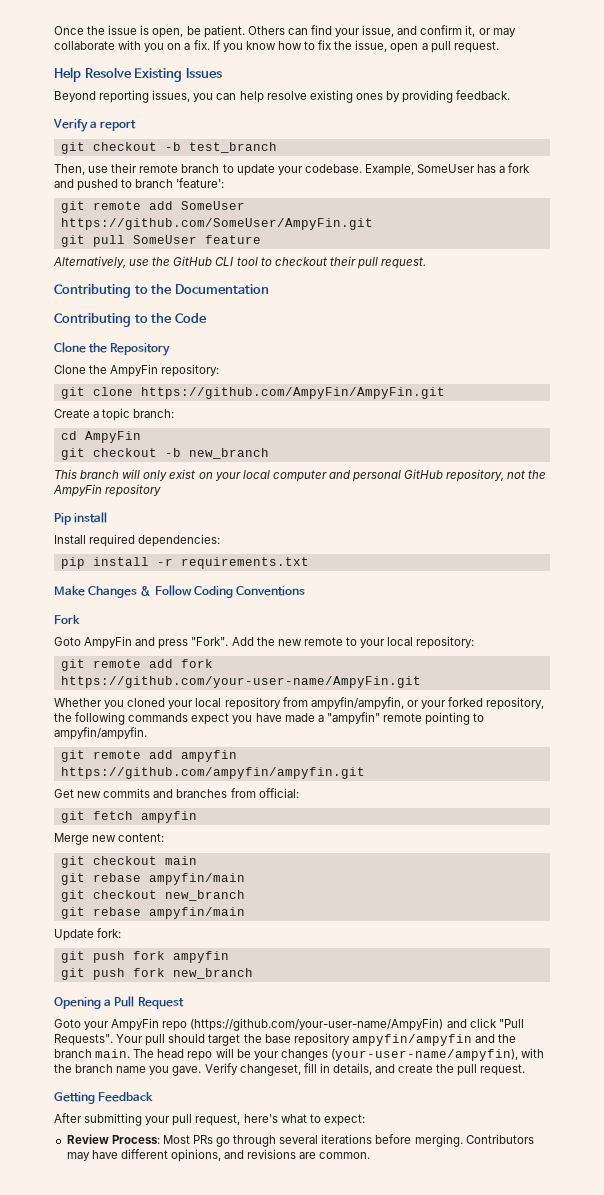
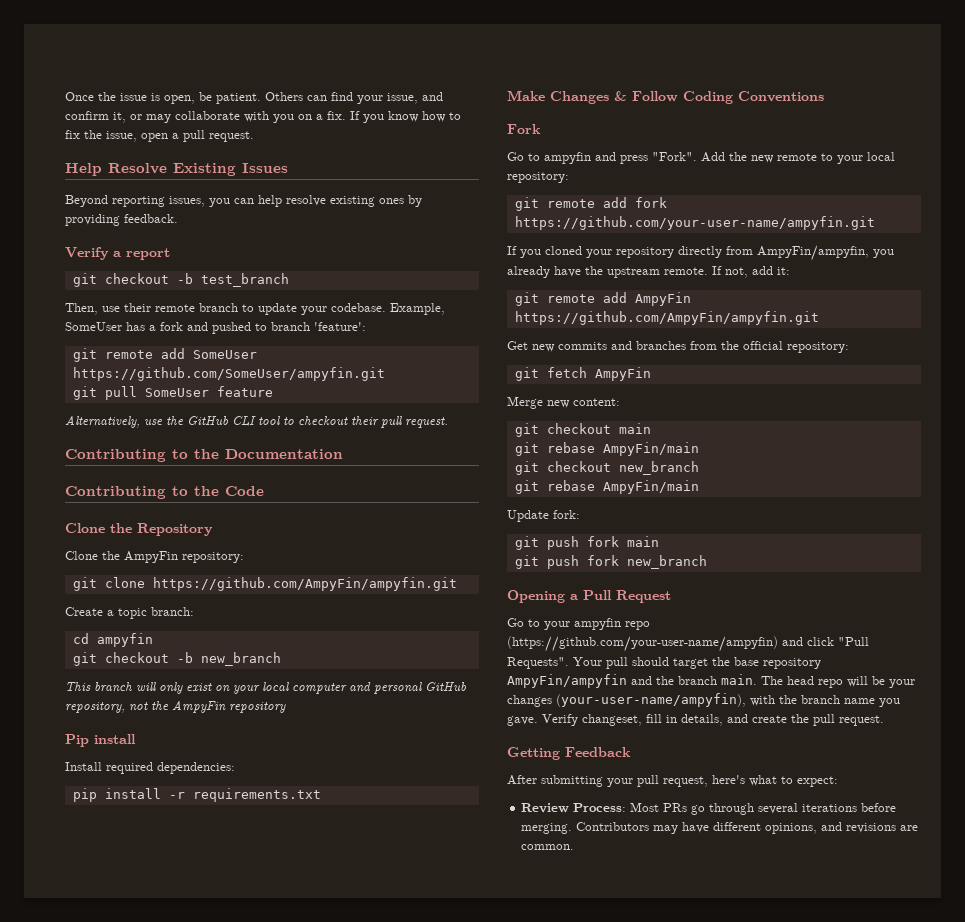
- git remote add SomeUser https://github.com/SomeUser/AmpyFin.git
+ git remote add SomeUser https://github.com/SomeUser/ampyfin.git
- git clone https://github.com/AmpyFin/AmpyFin.git
+ git clone https://github.com/AmpyFin/ampyfin.git
- cd AmpyFin
+ cd ampyfin
- Goto AmpyFin and press "Fork".
+ Go to ampyfin and press "Fork".
- git remote add fork https://github.com/your-user-name/AmpyFin.git
- Whether you cloned your local repository from ampyfin/ampyfin, or your forked repository, the following commands expect you have made a "ampyfin" remote pointing to ampyfin/ampyfin.
- git remote add ampyfin https://github.com/ampyfin/ampyfin.git
+ git remote add fork https://github.com/your-user-name/ampyfin.git
+ If you cloned your repository directly from AmpyFin/ampyfin, you already have the upstream remote. If not, add it:
+ git remote add AmpyFin https://github.com/AmpyFin/ampyfin.git
- Get new commits and branches from official:
+ Get new commits and branches from the official repository:
- git fetch ampyfin
+ git fetch AmpyFin
  git checkout main
- git rebase ampyfin/main
+ git rebase AmpyFin/main
  git checkout new_branch
- git rebase ampyfin/main
+ git rebase AmpyFin/main
- git push fork ampyfin
+ git push fork main
- Goto your AmpyFin repo (https://github.com/your-user-name/AmpyFin) and click "Pull Requests".
+ Go to your ampyfin repo (https://github.com/your-user-name/ampyfin) and click "Pull Requests".
- Your pull should target the base repository ampyfin/ampyfin and the branch main.
+ Your pull should target the base repository AmpyFin/ampyfin and the branch main.

